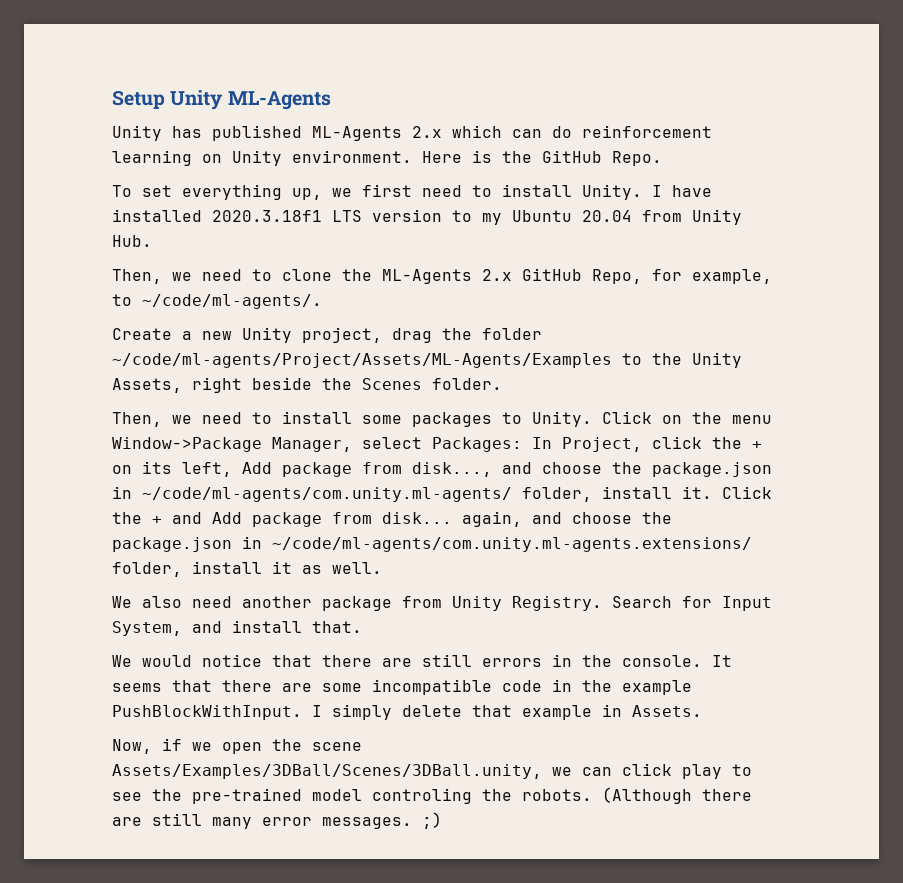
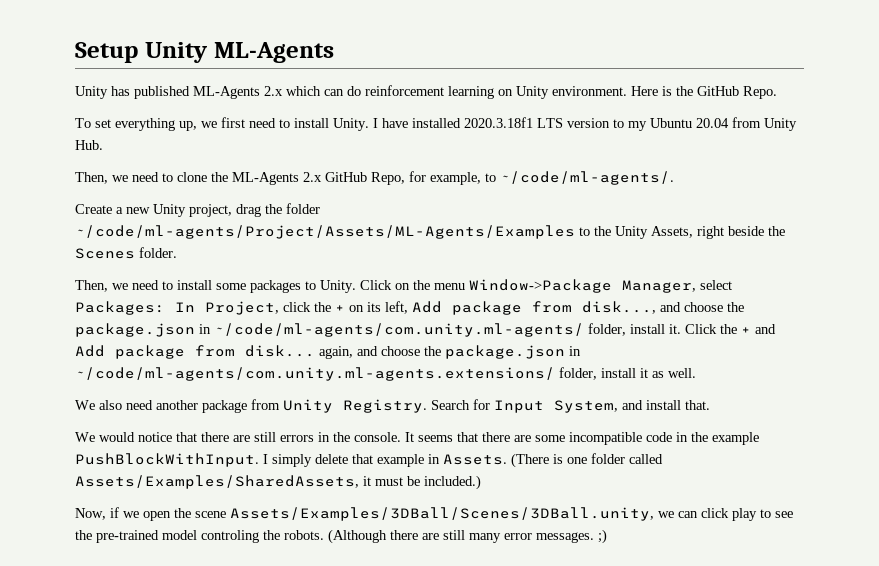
+ (There is one folder called Assets/Examples/SharedAssets, it must be included.)

